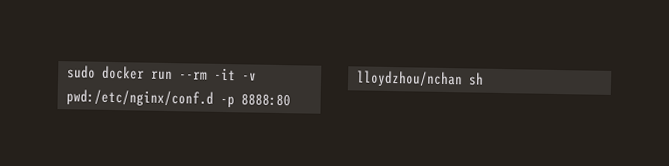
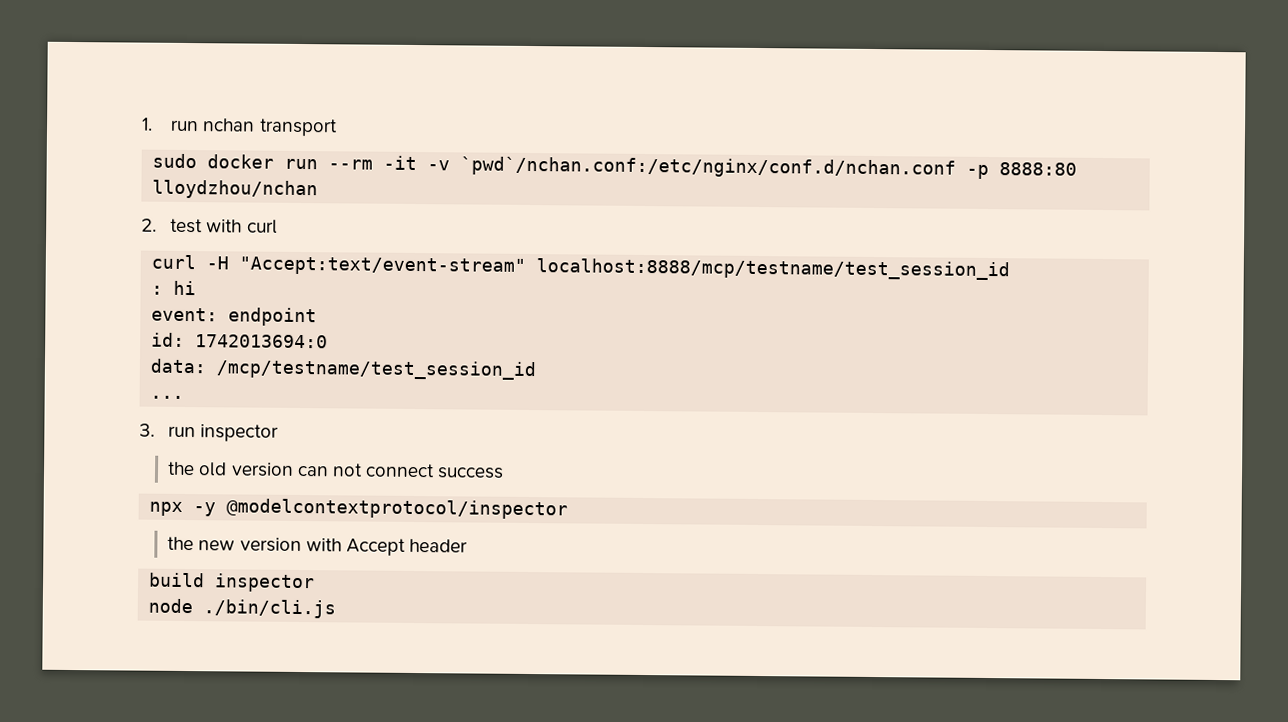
+ 1. run nchan transport
- sudo docker run --rm -it -v pwd:/etc/nginx/conf.d -p 8888:80 lloydzhou/nchan sh
+ sudo docker run --rm -it -v `pwd`/nchan.conf:/etc/nginx/conf.d/nchan.conf -p 8888:80 lloydzhou/nchan
+ 2. test with curl
+ curl -H "Accept:text/event-stream" localhost:8888/mcp/testname/test_session_id
+ : hi
+ event: endpoint
+ id: 1742013694:0
+ data: /mcp/testname/test_session_id
+ ...
+ 3. run inspector
+ the old version can not connect success
+ npx -y @modelcontextprotocol/inspector
+ the new version with Accept header
+ build inspector
+ node ./bin/cli.js

